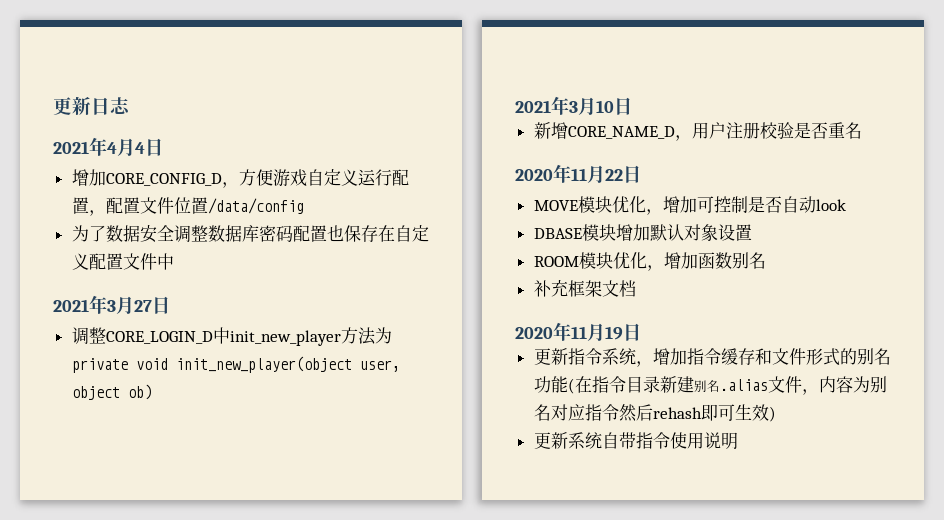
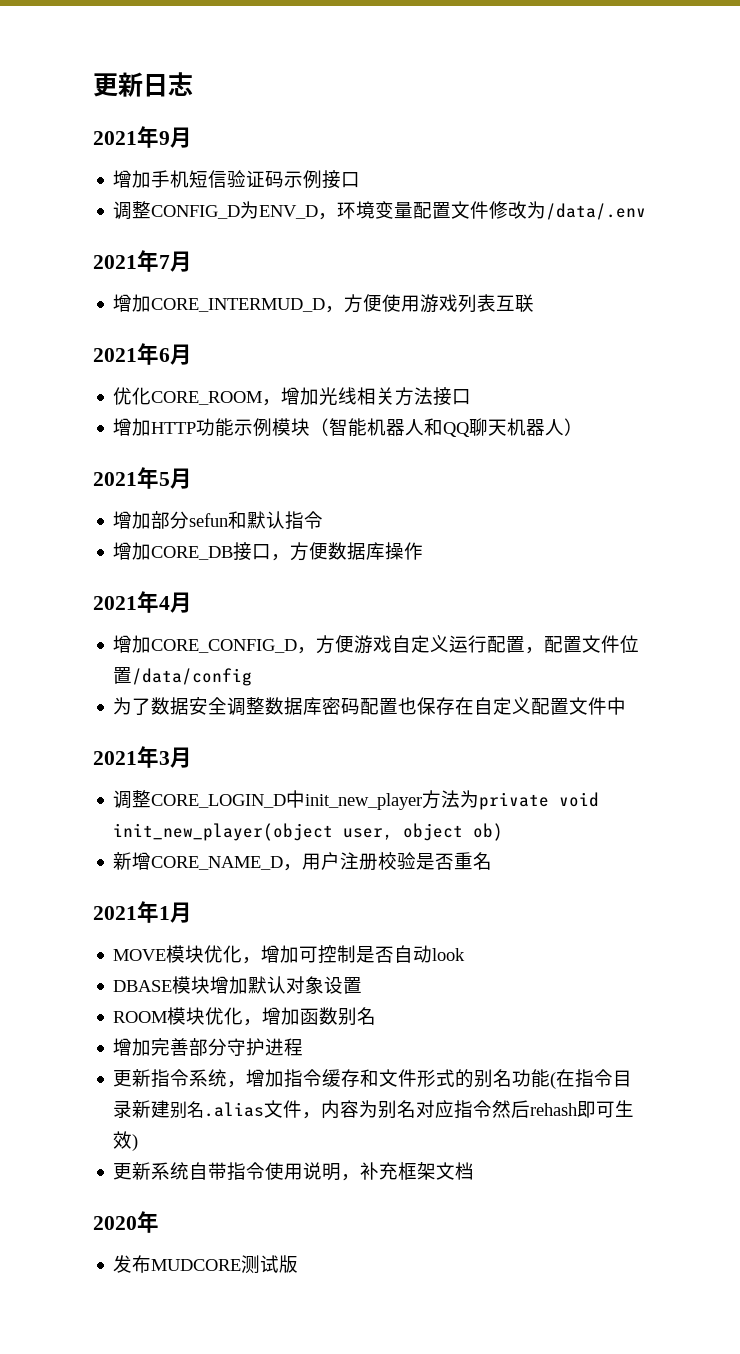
+ 2021年9月
+ 增加手机短信验证码示例接口
+ 调整CONFIG_D为ENV_D，环境变量配置文件修改为/data/.env
+ 2021年7月
+ 增加CORE_INTERMUD_D，方便使用游戏列表互联
+ 2021年6月
+ 优化CORE_ROOM，增加光线相关方法接口
+ 增加HTTP功能示例模块（智能机器人和QQ聊天机器人）
+ 2021年5月
+ 增加部分sefun和默认指令
+ 增加CORE_DB接口，方便数据库操作
- 2021年4月4日
+ 2021年4月
- 2021年3月27日
+ 2021年3月
- 2021年3月10日
- 2020年11月22日
+ 2021年1月
- 补充框架文档
- 2020年11月19日
+ 增加完善部分守护进程
- 更新系统自带指令使用说明
+ 更新系统自带指令使用说明，补充框架文档
+ 2020年
+ 发布MUDCORE测试版

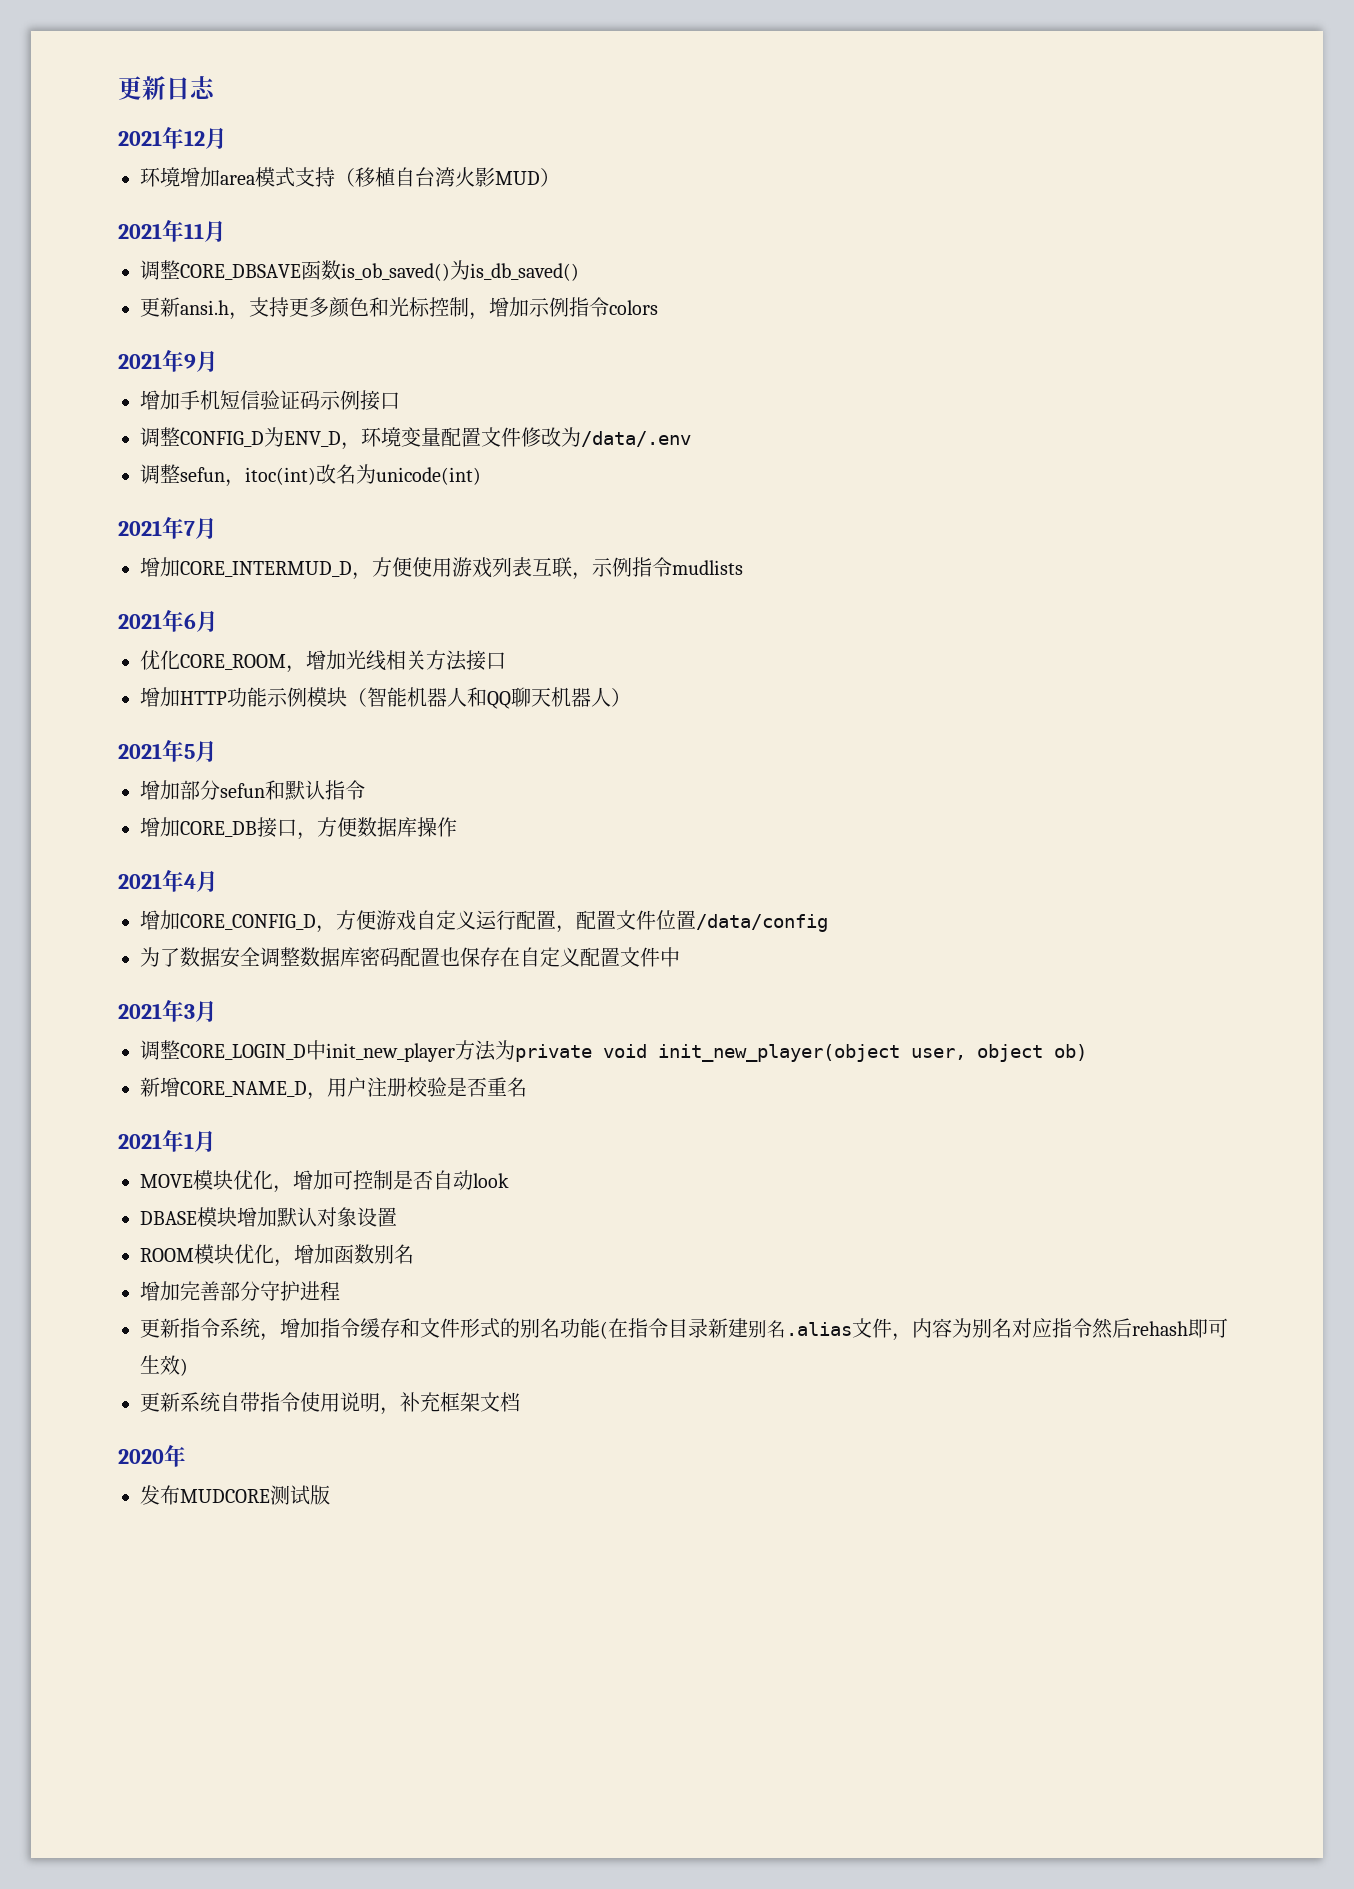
+ 2021年12月
+ 环境增加area模式支持（移植自台湾火影MUD）
+ 2021年11月
+ 调整CORE_DBSAVE函数is_ob_saved()为is_db_saved()
+ 更新ansi.h，支持更多颜色和光标控制，增加示例指令colors
+ 调整sefun，itoc(int)改名为unicode(int)
- 增加CORE_INTERMUD_D，方便使用游戏列表互联
+ 增加CORE_INTERMUD_D，方便使用游戏列表互联，示例指令mudlists

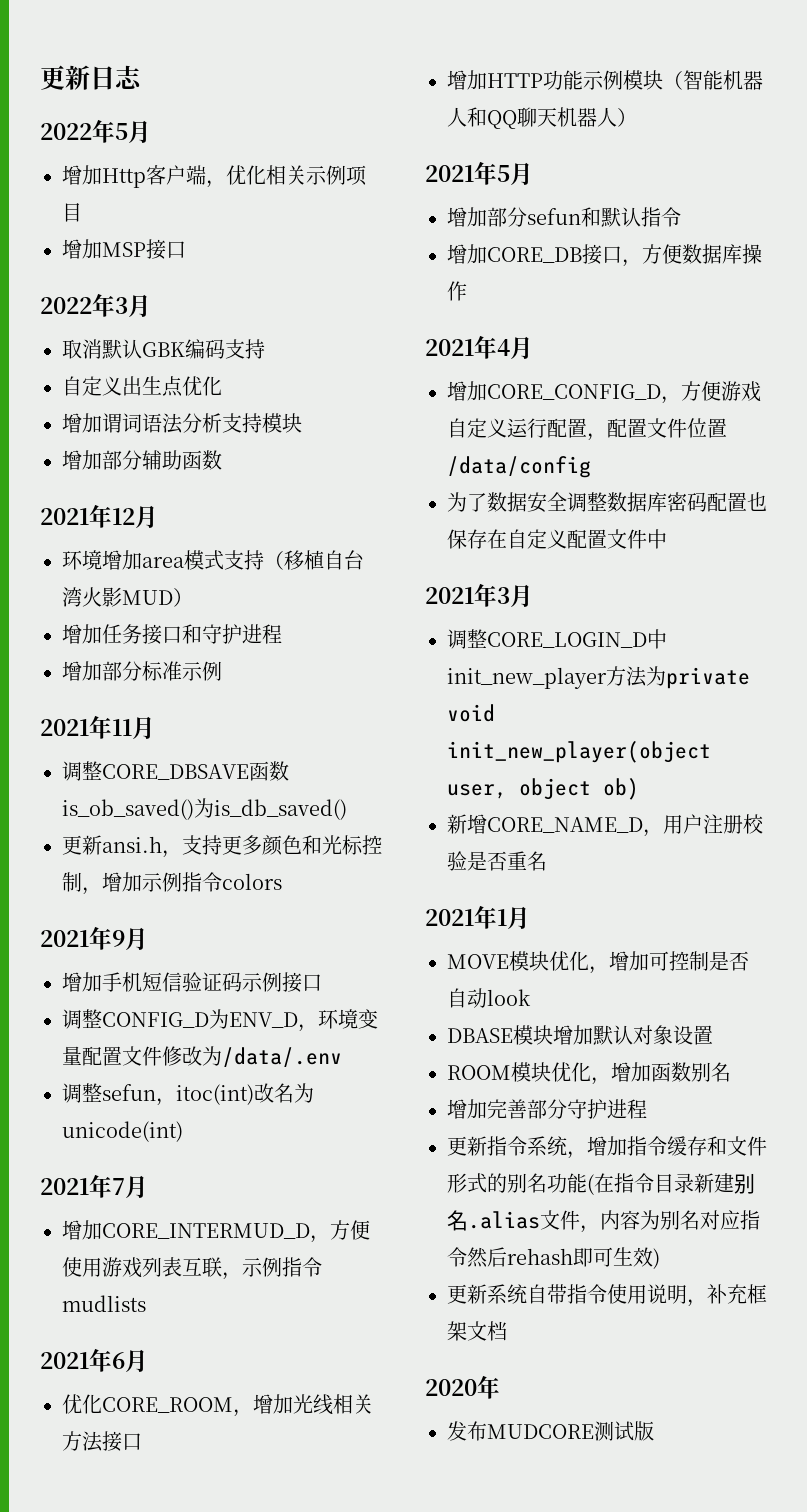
+ 2022年5月
+ 增加Http客户端，优化相关示例项目
+ 增加MSP接口
+ 2022年3月
+ 取消默认GBK编码支持
+ 自定义出生点优化
+ 增加谓词语法分析支持模块
+ 增加部分辅助函数
+ 增加任务接口和守护进程
+ 增加部分标准示例

